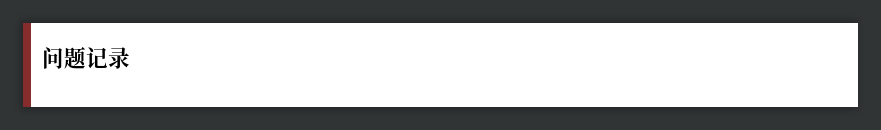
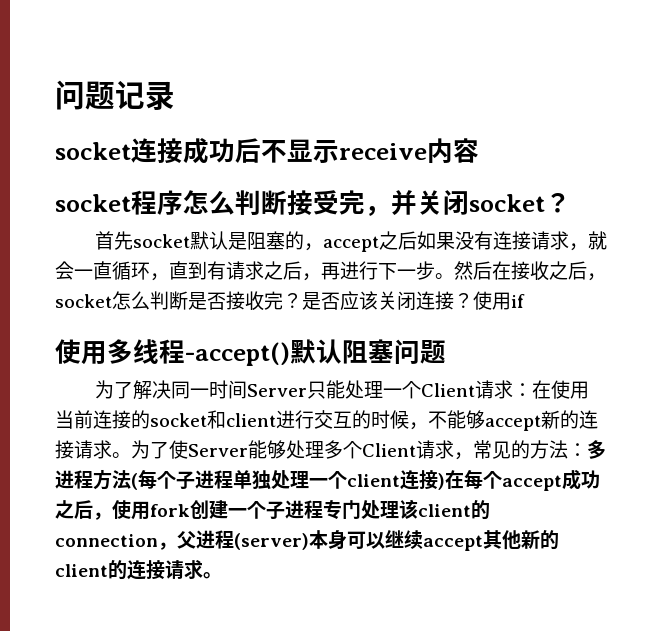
+ socket连接成功后不显示receive内容
+ socket程序怎么判断接受完，并关闭socket？
+ 首先socket默认是阻塞的，accept之后如果没有连接请求，就会一直循环，直到有请求之后，再进行下一步。然后在接收之后，socket怎么判断是否接收完？是否应该关闭连接？使用if
+ 使用多线程-accept()默认阻塞问题
+ 为了解决同一时间Server只能处理一个Client请求：在使用当前连接的socket和client进行交互的时候，不能够accept新的连接请求。为了使Server能够处理多个Client请求，常见的方法：多进程方法(每个子进程单独处理一个client连接)在每个accept成功之后，使用fork创建一个子进程专门处理该client的connection，父进程(server)本身可以继续accept其他新的client的连接请求。

